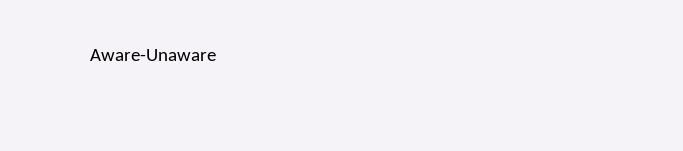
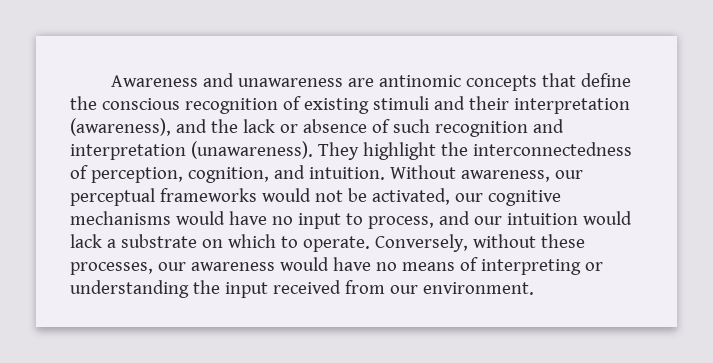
- Aware-Unaware
+ Awareness and unawareness are antinomic concepts that define the conscious recognition of existing stimuli and their interpretation (awareness), and the lack or absence of such recognition and interpretation (unawareness). They highlight the interconnectedness of perception, cognition, and intuition. Without awareness, our perceptual frameworks would not be activated, our cognitive mechanisms would have no input to process, and our intuition would lack a substrate on which to operate. Conversely, without these processes, our awareness would have no means of interpreting or understanding the input received from our environment.

